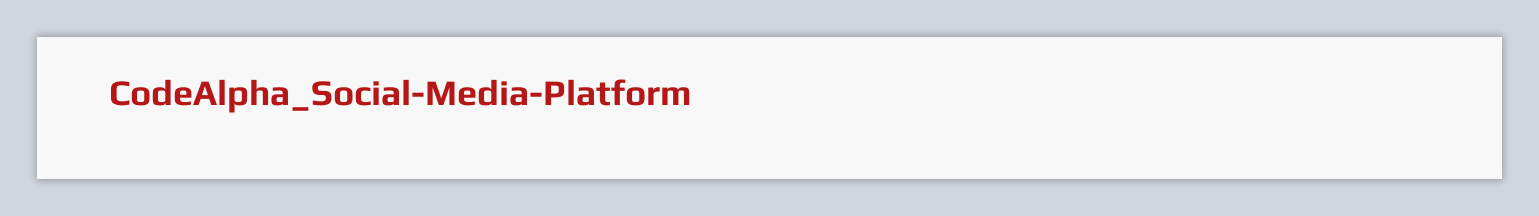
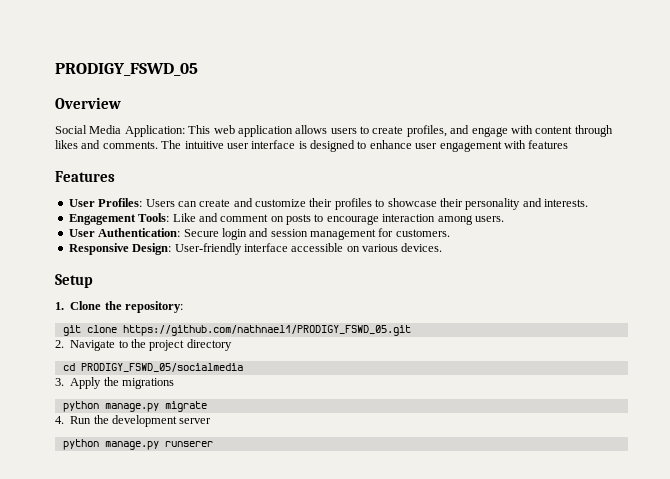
- CodeAlpha_Social-Media-Platform
+ PRODIGY_FSWD_05
+ Overview
+ Social Media Application: This web application allows users to create profiles, and engage with content through likes and comments. The intuitive user interface is designed to enhance user engagement with features
+ Features
+ User Profiles: Users can create and customize their profiles to showcase their personality and interests.
+ Engagement Tools: Like and comment on posts to encourage interaction among users.
+ User Authentication: Secure login and session management for customers.
+ Responsive Design: User-friendly interface accessible on various devices.
+ Setup
+ 1. Clone the repository:
+ git clone https://github.com/nathnael1/PRODIGY_FSWD_05.git
+ 2. Navigate to the project directory
+ cd PRODIGY_FSWD_05/socialmedia
+ 3. Apply the migrations
+ python manage.py migrate
+ 4. Run the development server
+ python manage.py runserer

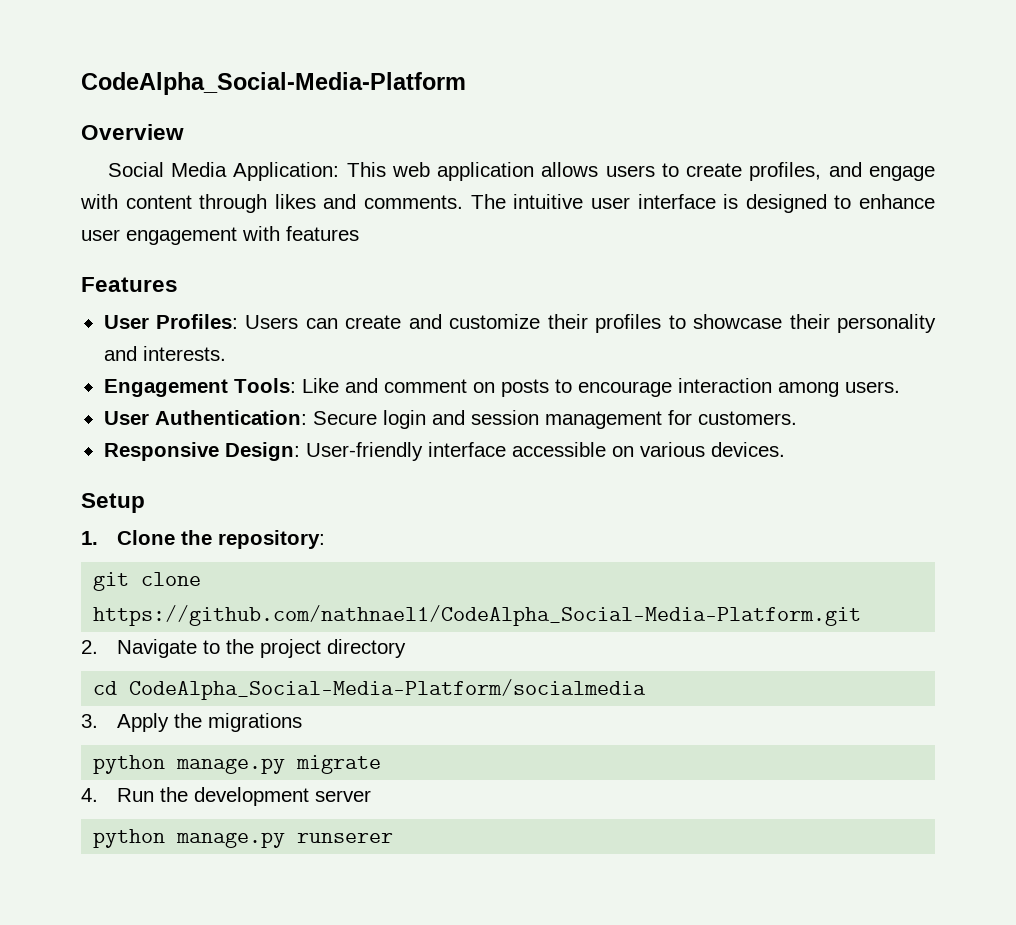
- PRODIGY_FSWD_05
+ CodeAlpha_Social-Media-Platform
- git clone https://github.com/nathnael1/PRODIGY_FSWD_05.git
+ git clone https://github.com/nathnael1/CodeAlpha_Social-Media-Platform.git
- cd PRODIGY_FSWD_05/socialmedia
+ cd CodeAlpha_Social-Media-Platform/socialmedia

